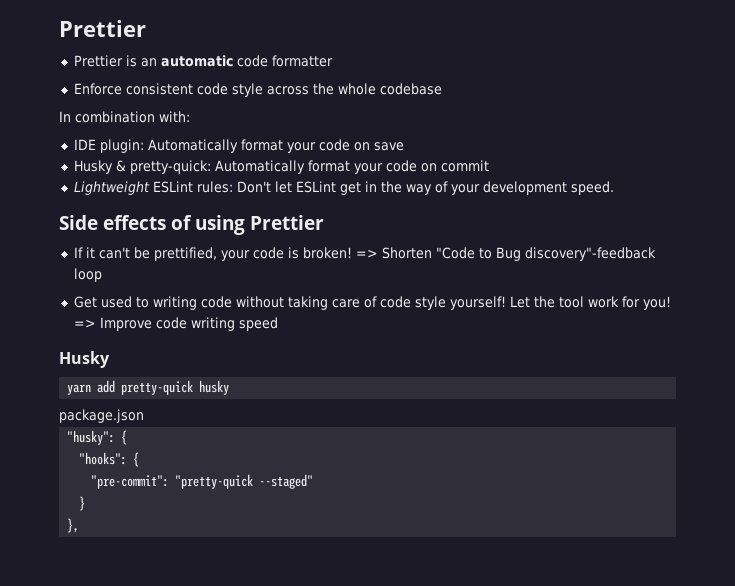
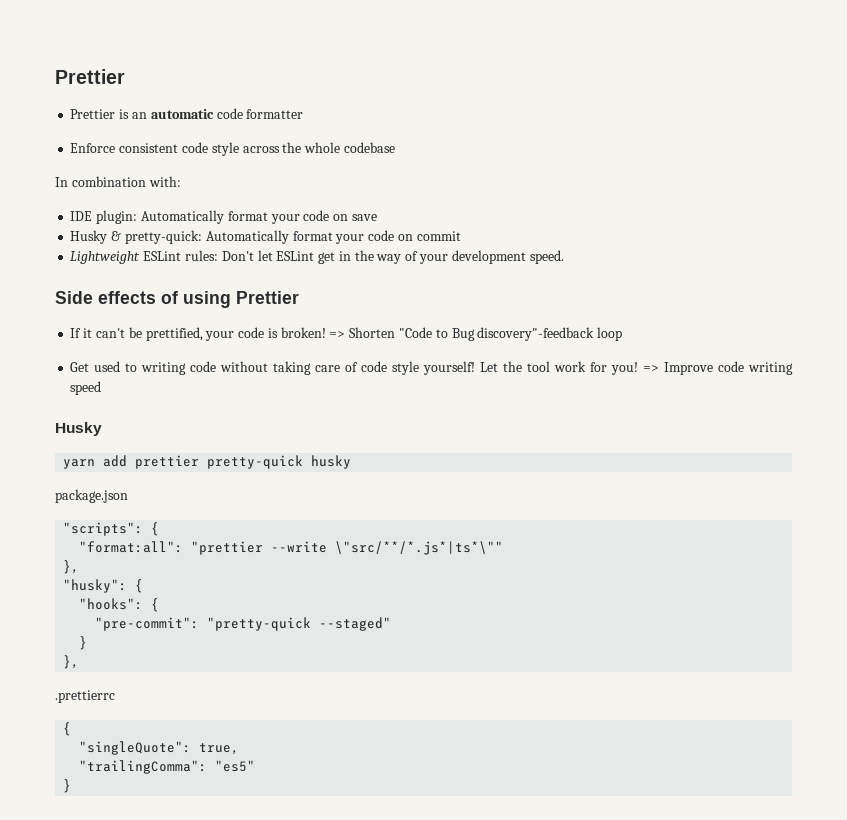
- yarn add pretty-quick husky
+ yarn add prettier pretty-quick husky
+ "scripts": {
+ "format:all": "prettier --write \"src/**/*.js*|ts*\""
+ },
+ .prettierrc
+ {
+ "singleQuote": true,
+ "trailingComma": "es5"
+ }

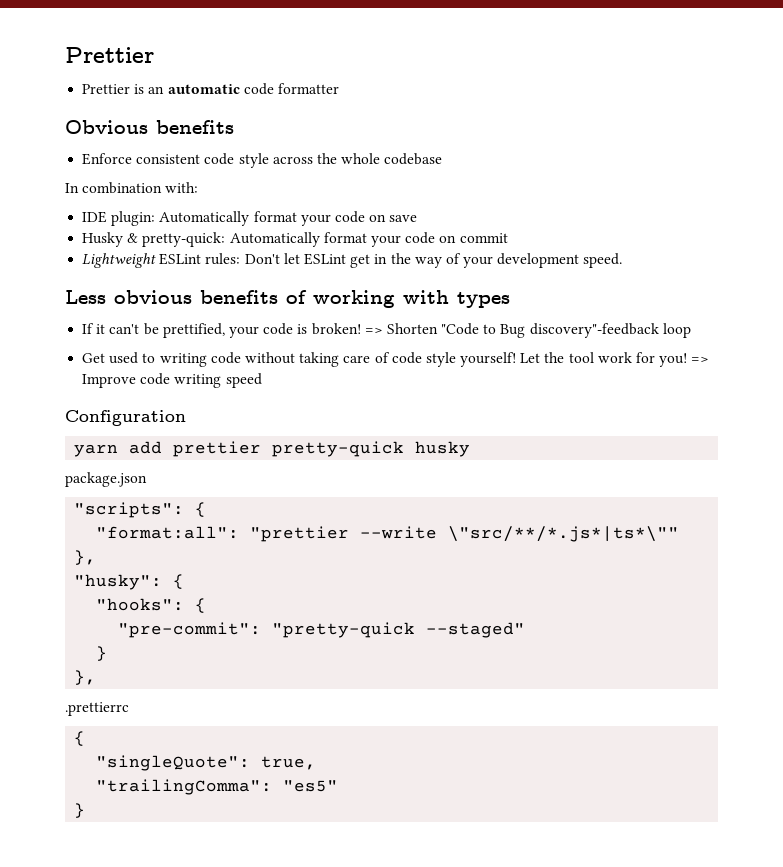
+ Obvious benefits
- Side effects of using Prettier
+ Less obvious benefits of working with types
  => Improve code writing speed
- Husky
+ Configuration

